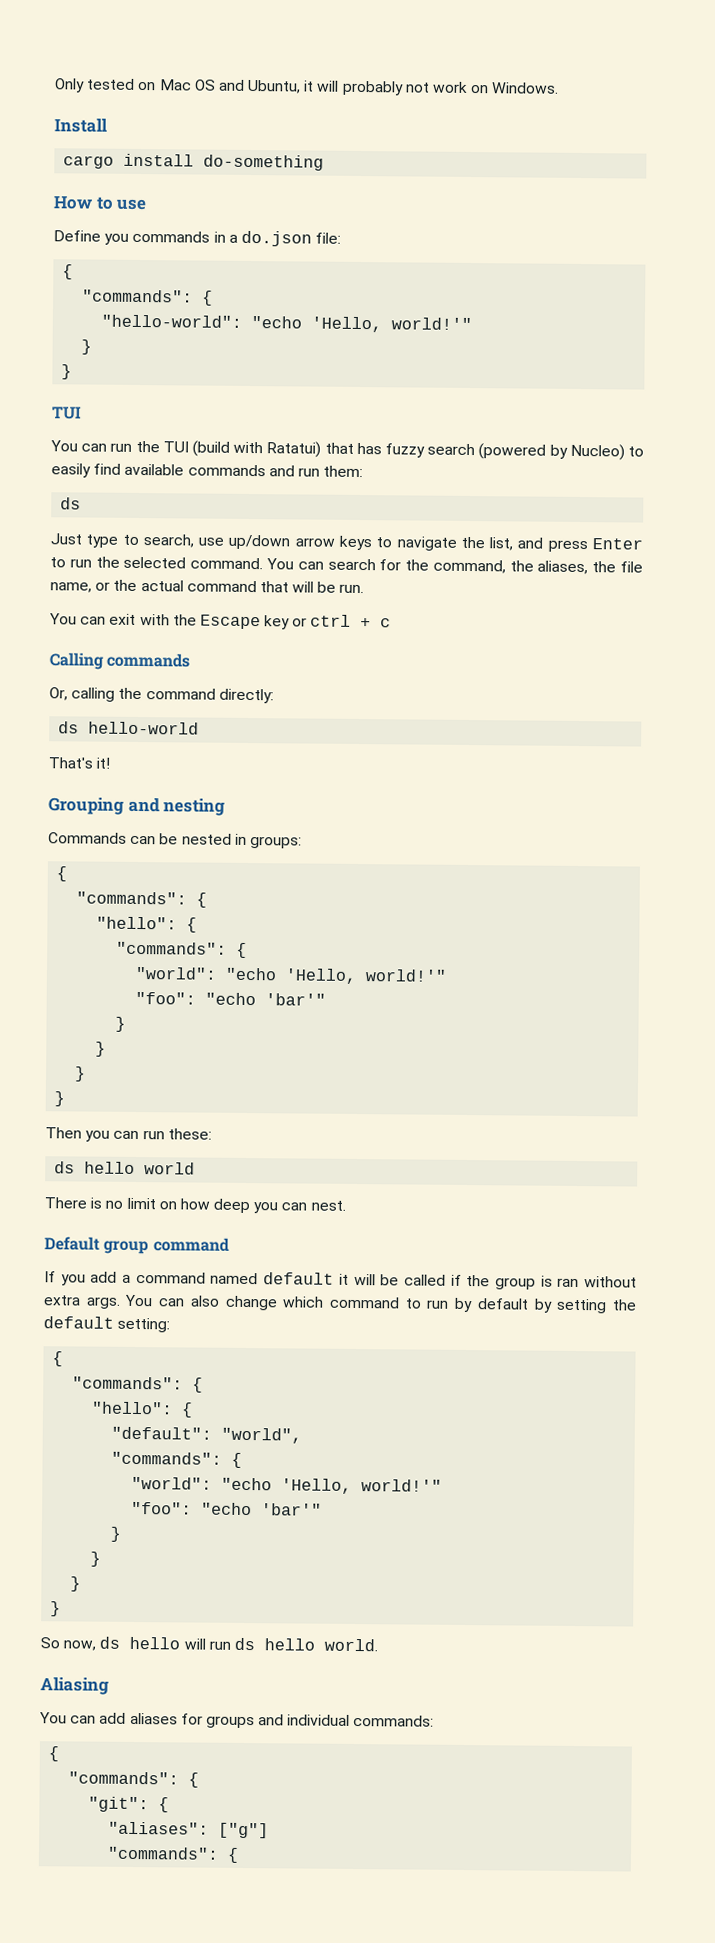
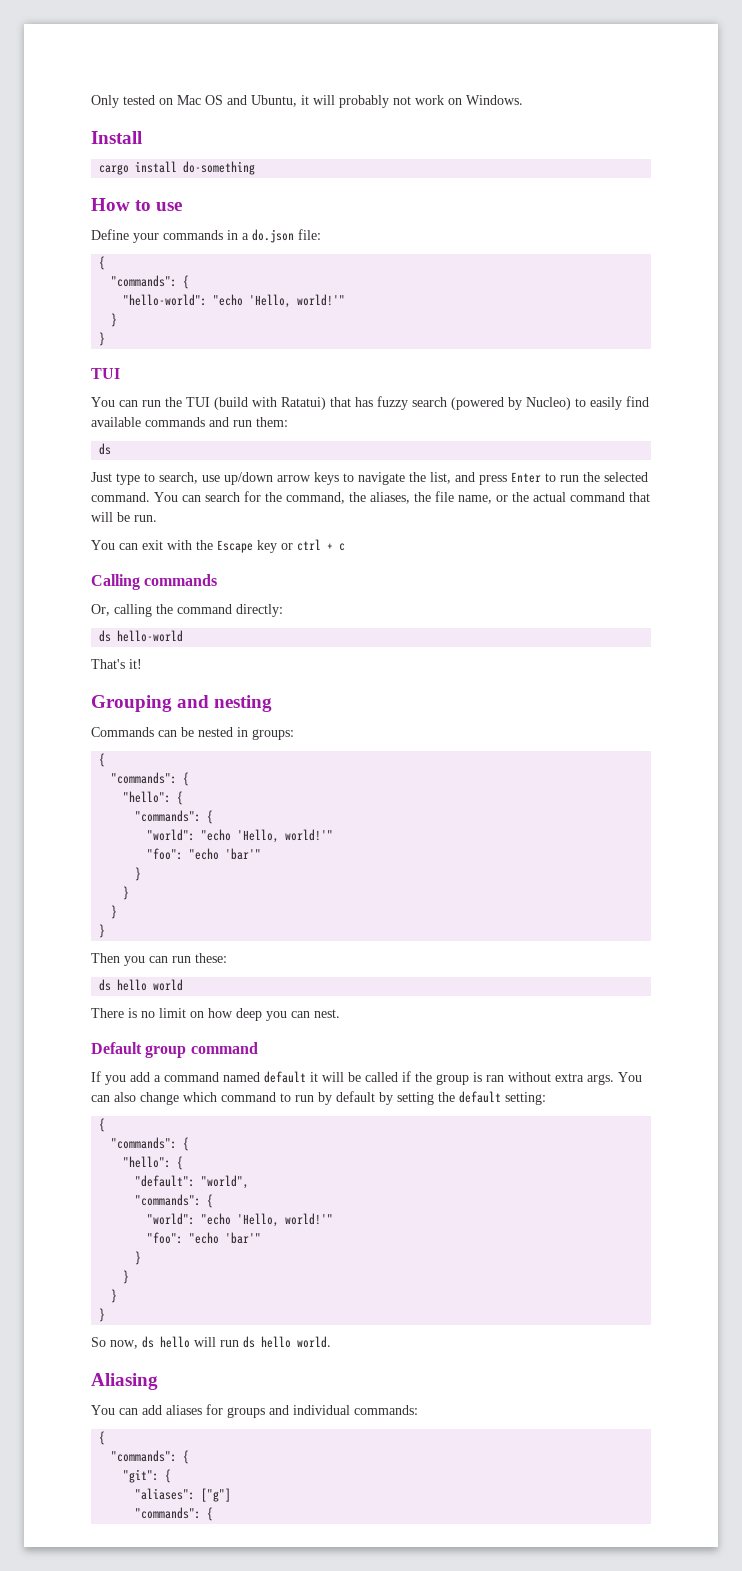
- Define you commands in a do.json file:
+ Define your commands in a do.json file:

